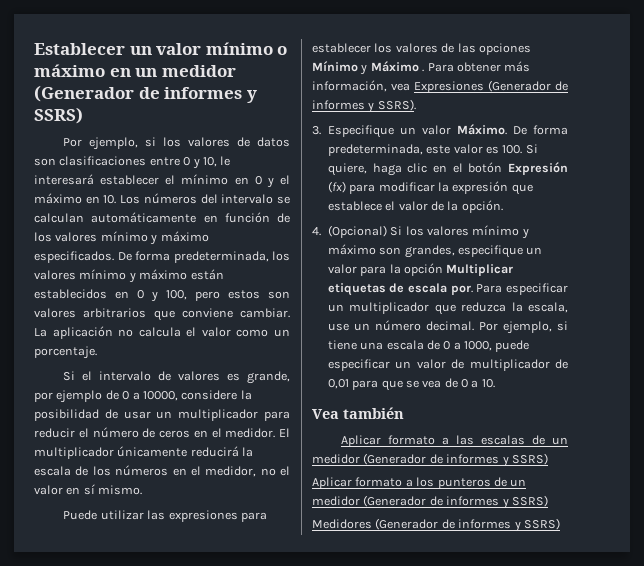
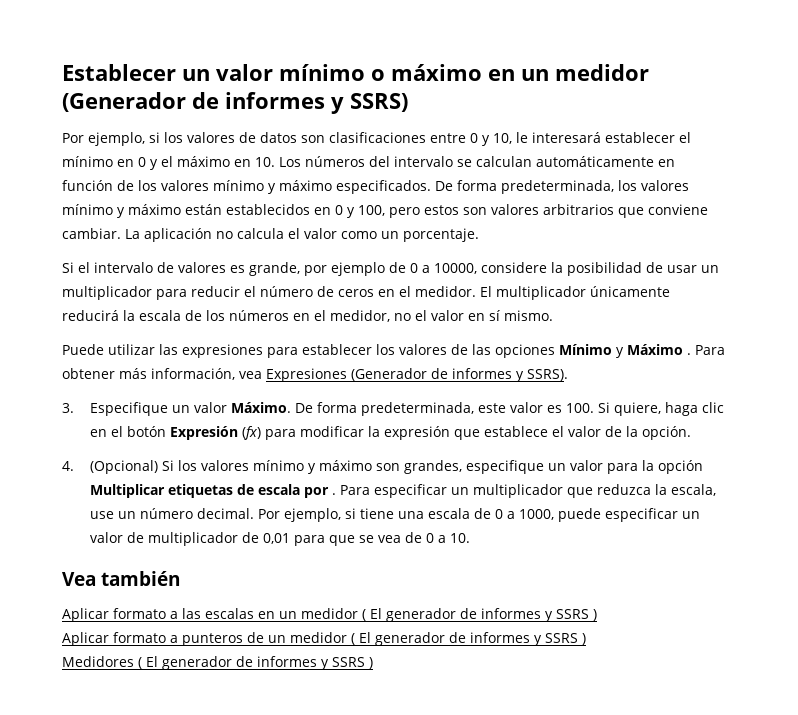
- 4. (Opcional) Si los valores mínimo y máximo son grandes, especifique un valor para la opción Multiplicar etiquetas de escala por.
+ 4. (Opcional) Si los valores mínimo y máximo son grandes, especifique un valor para la opción Multiplicar etiquetas de escala por .
- Aplicar formato a las escalas de un medidor (Generador de informes y SSRS)
- Aplicar formato a los punteros de un medidor (Generador de informes y SSRS)
+ Aplicar formato a las escalas en un medidor ( El generador de informes y SSRS )
+ Aplicar formato a punteros de un medidor ( El generador de informes y SSRS )
- Medidores (Generador de informes y SSRS)
+ Medidores ( El generador de informes y SSRS )

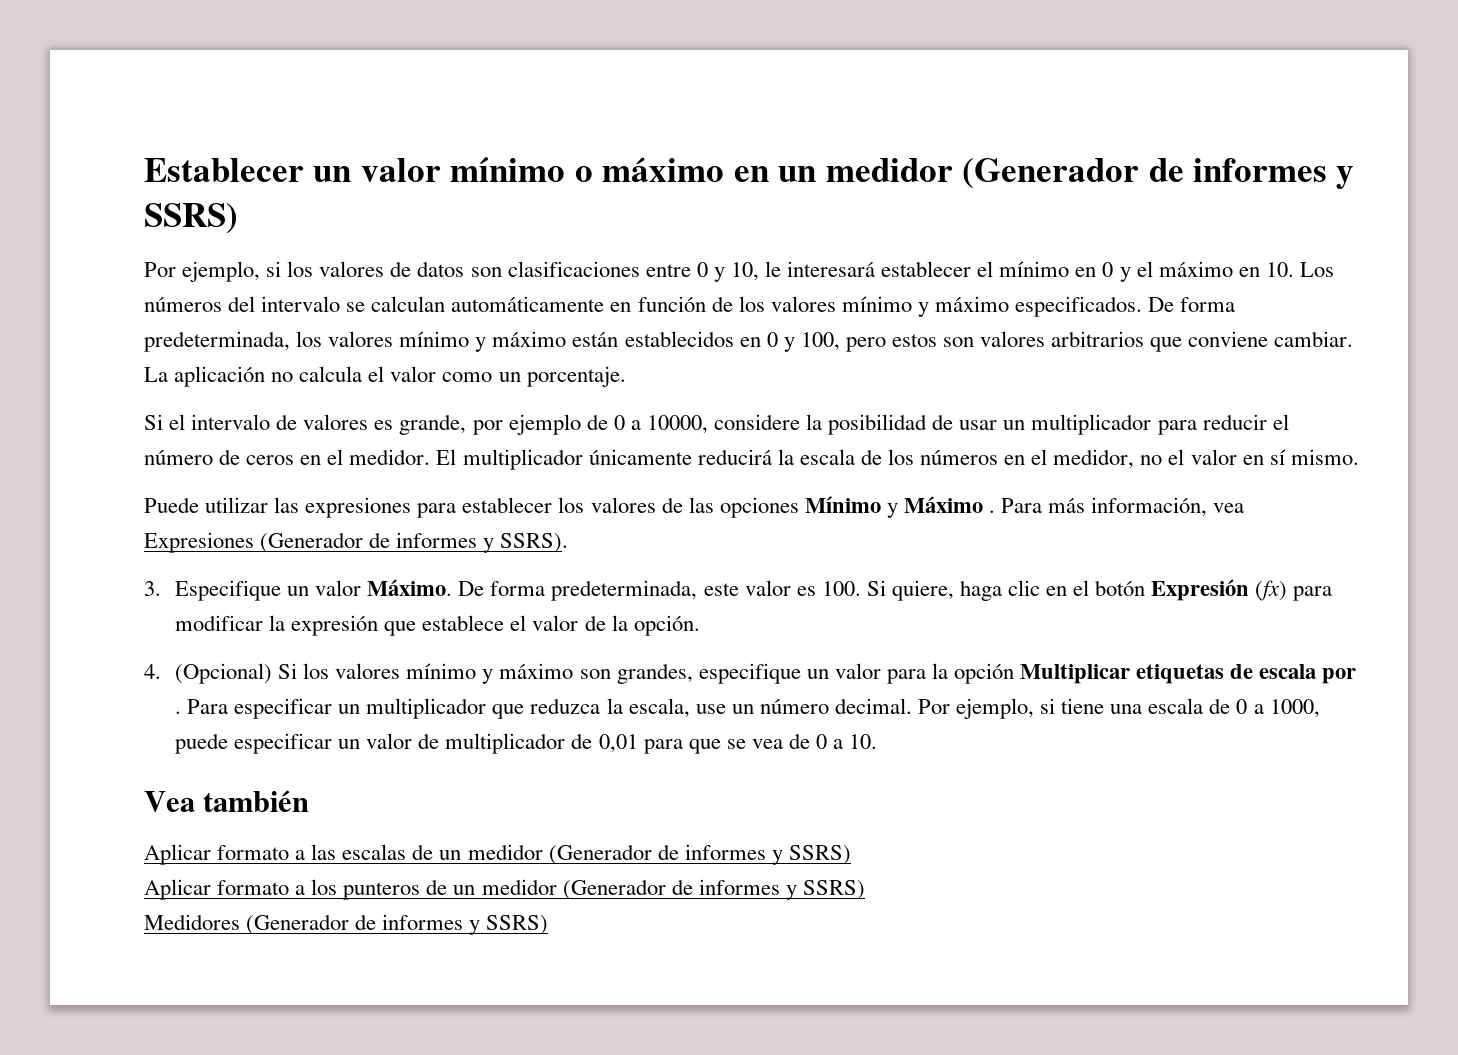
- Para obtener más información, vea Expresiones (Generador de informes y SSRS).
+ Para más información, vea Expresiones (Generador de informes y SSRS).
- Aplicar formato a las escalas en un medidor ( El generador de informes y SSRS )
- Aplicar formato a punteros de un medidor ( El generador de informes y SSRS )
+ Aplicar formato a las escalas de un medidor (Generador de informes y SSRS)
+ Aplicar formato a los punteros de un medidor (Generador de informes y SSRS)
- Medidores ( El generador de informes y SSRS )
+ Medidores (Generador de informes y SSRS)

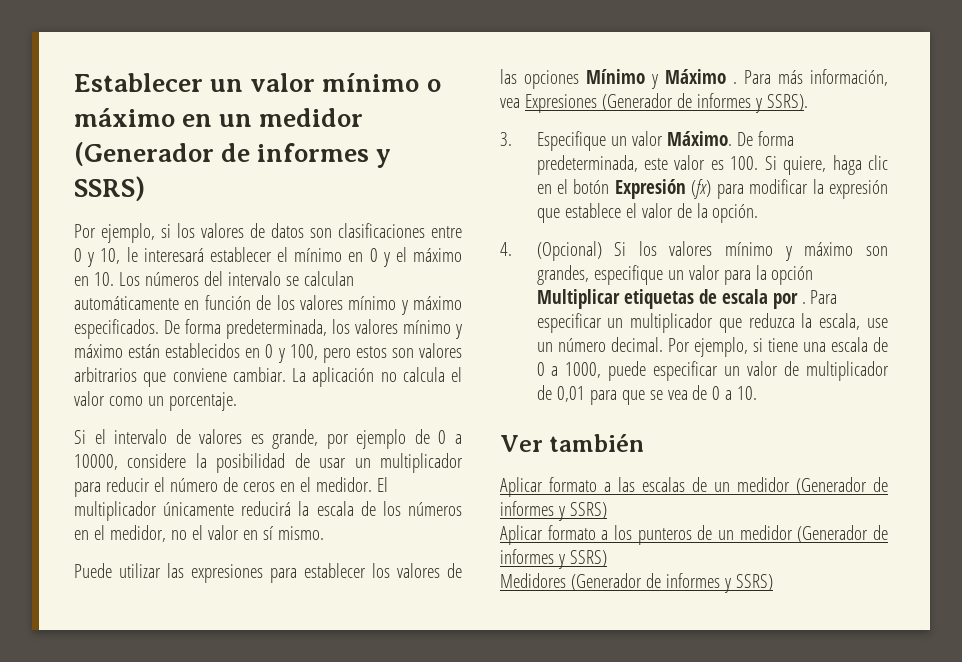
- Vea también
+ Ver también

